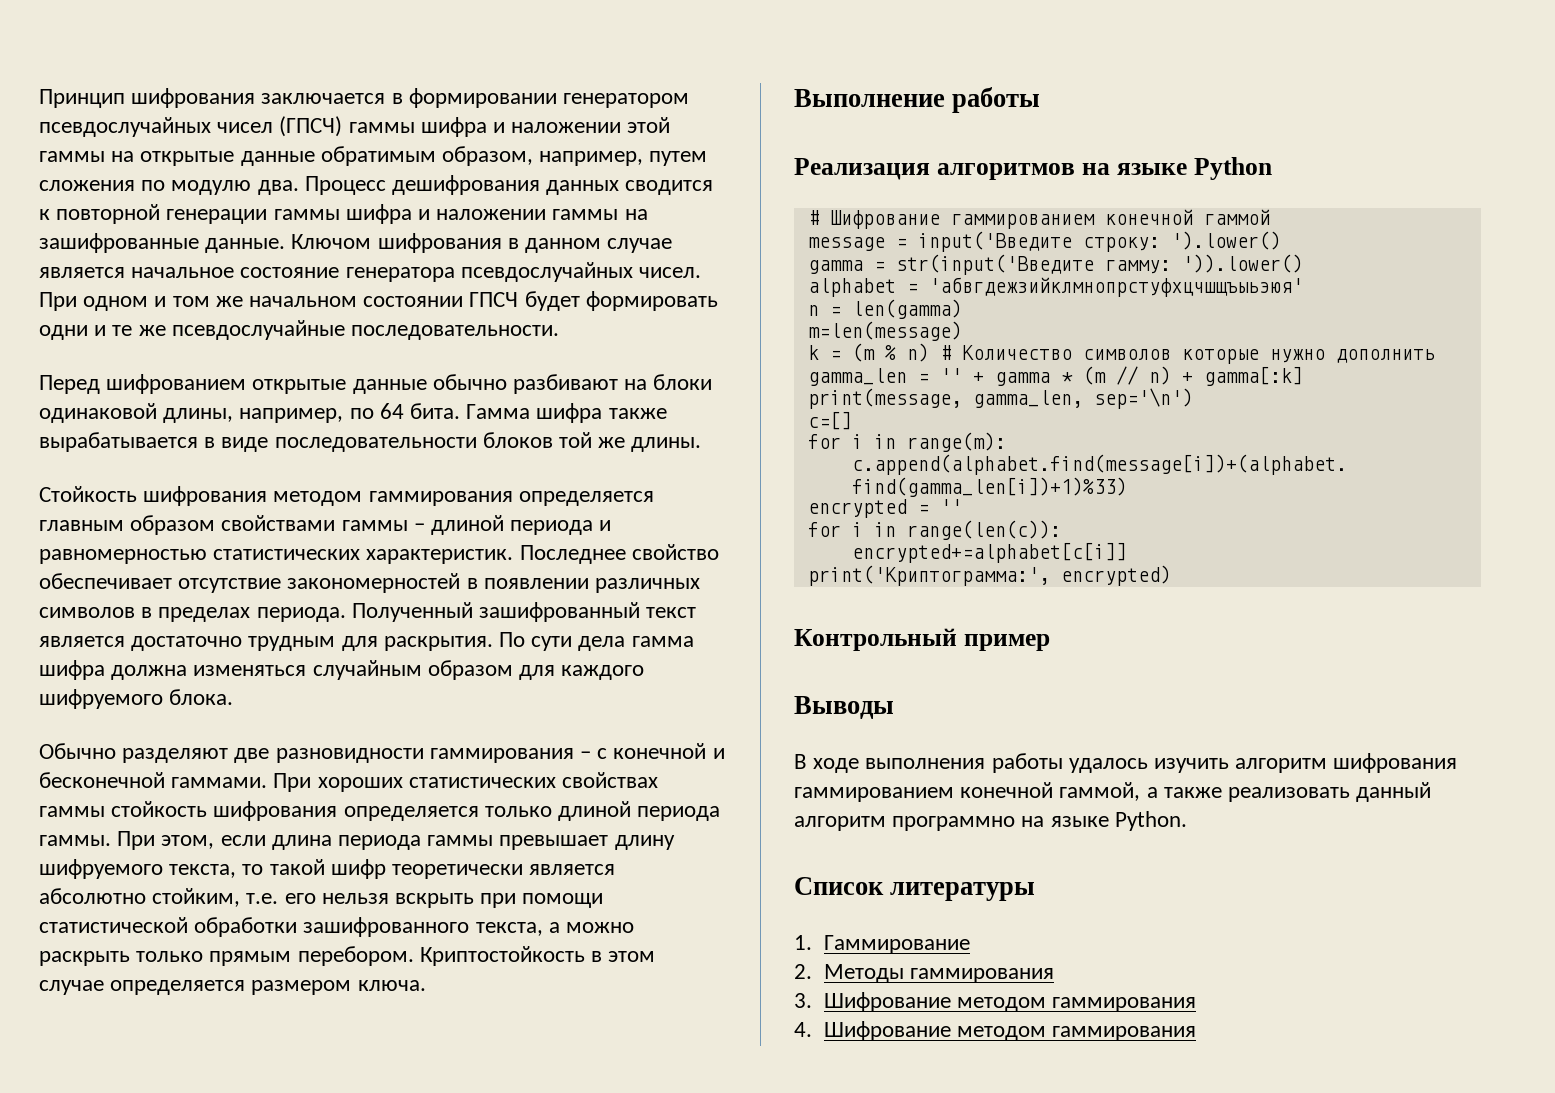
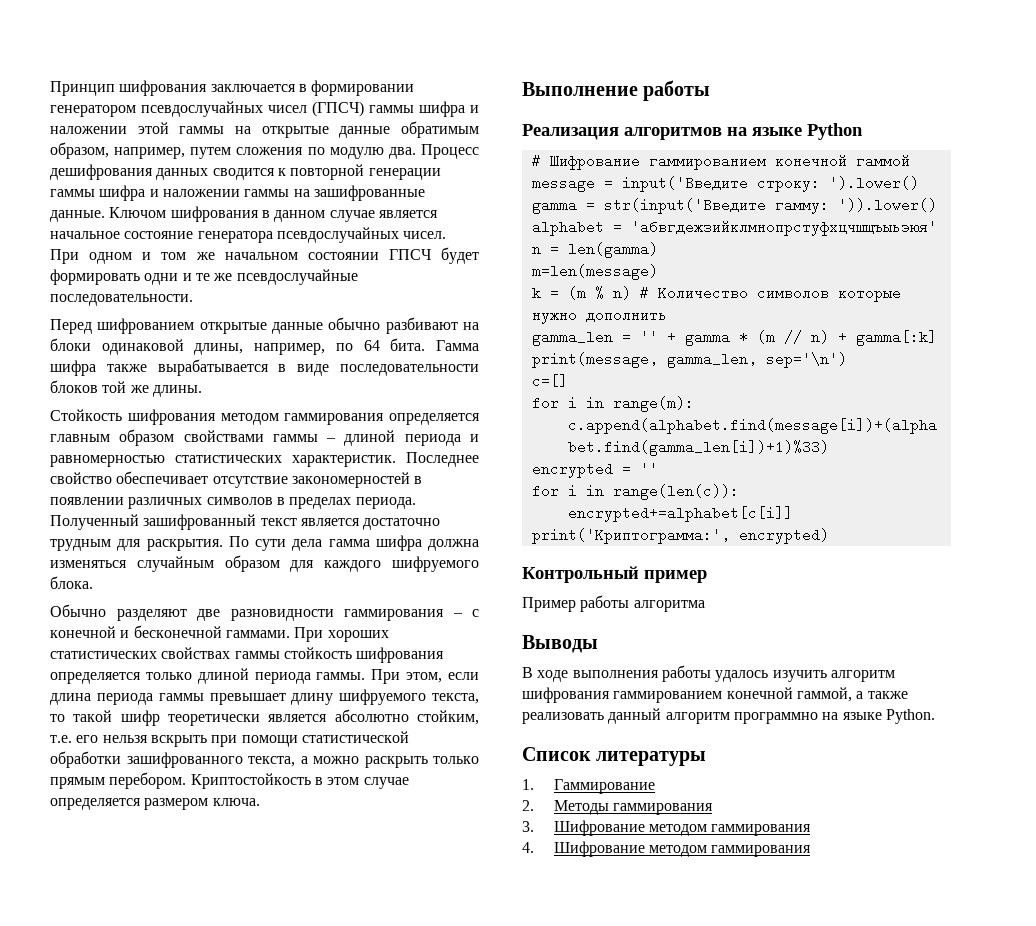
+ Пример работы алгоритма

